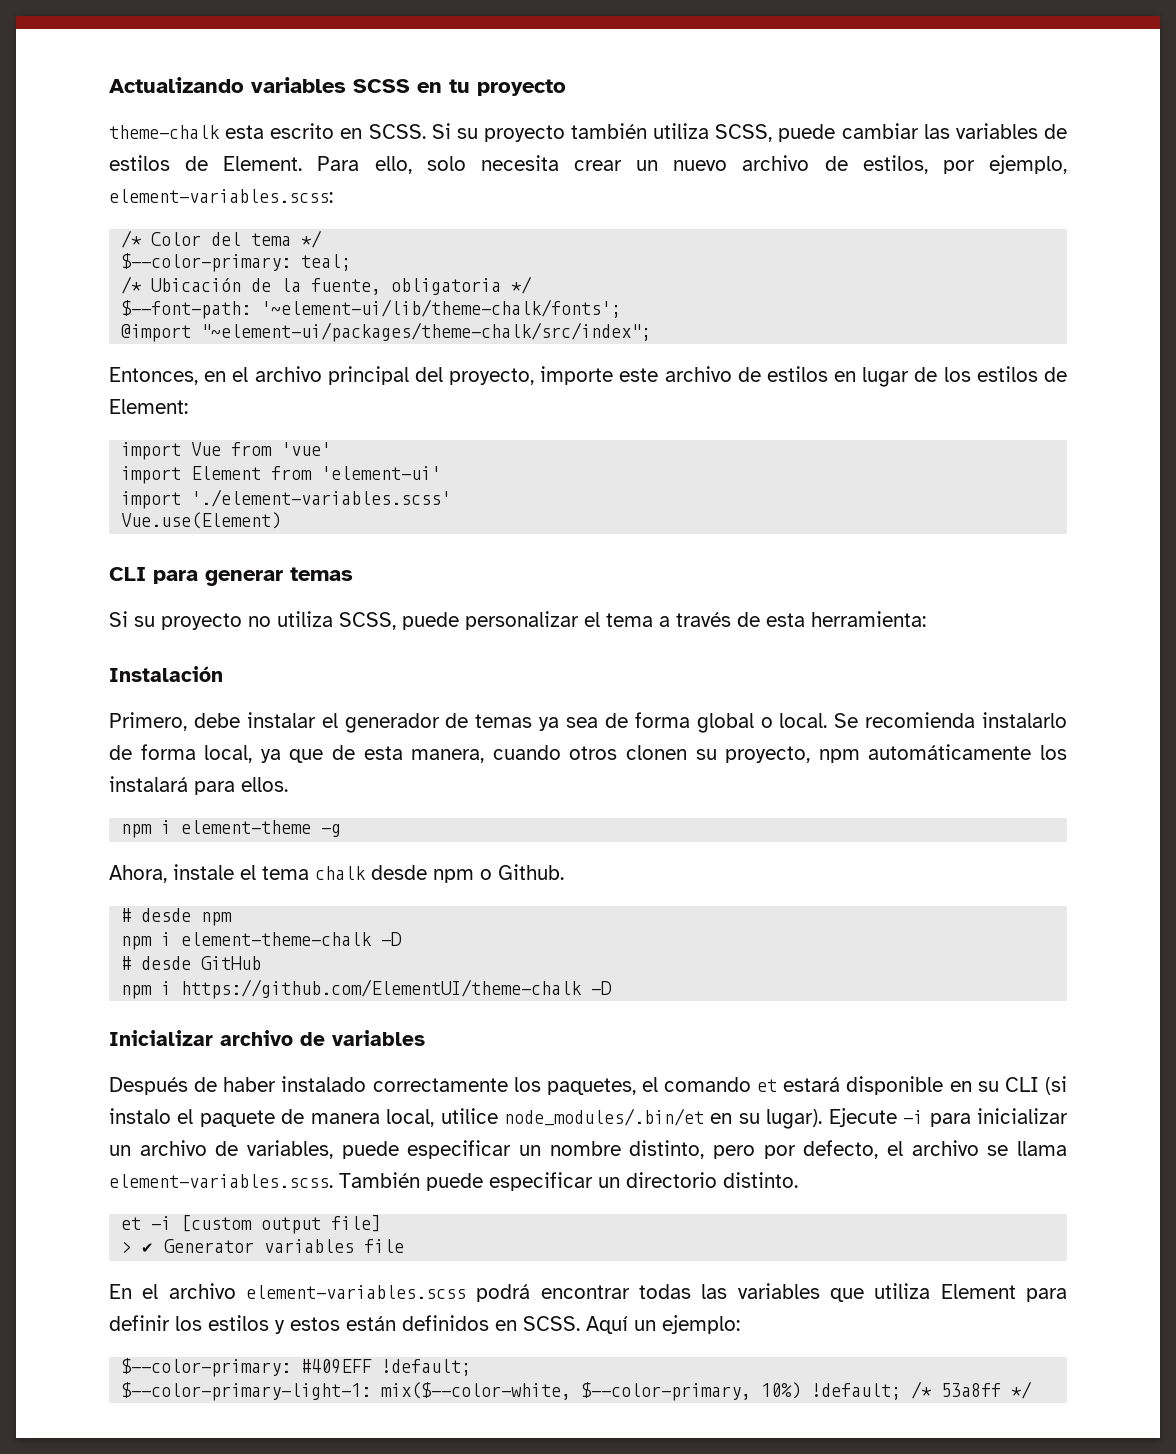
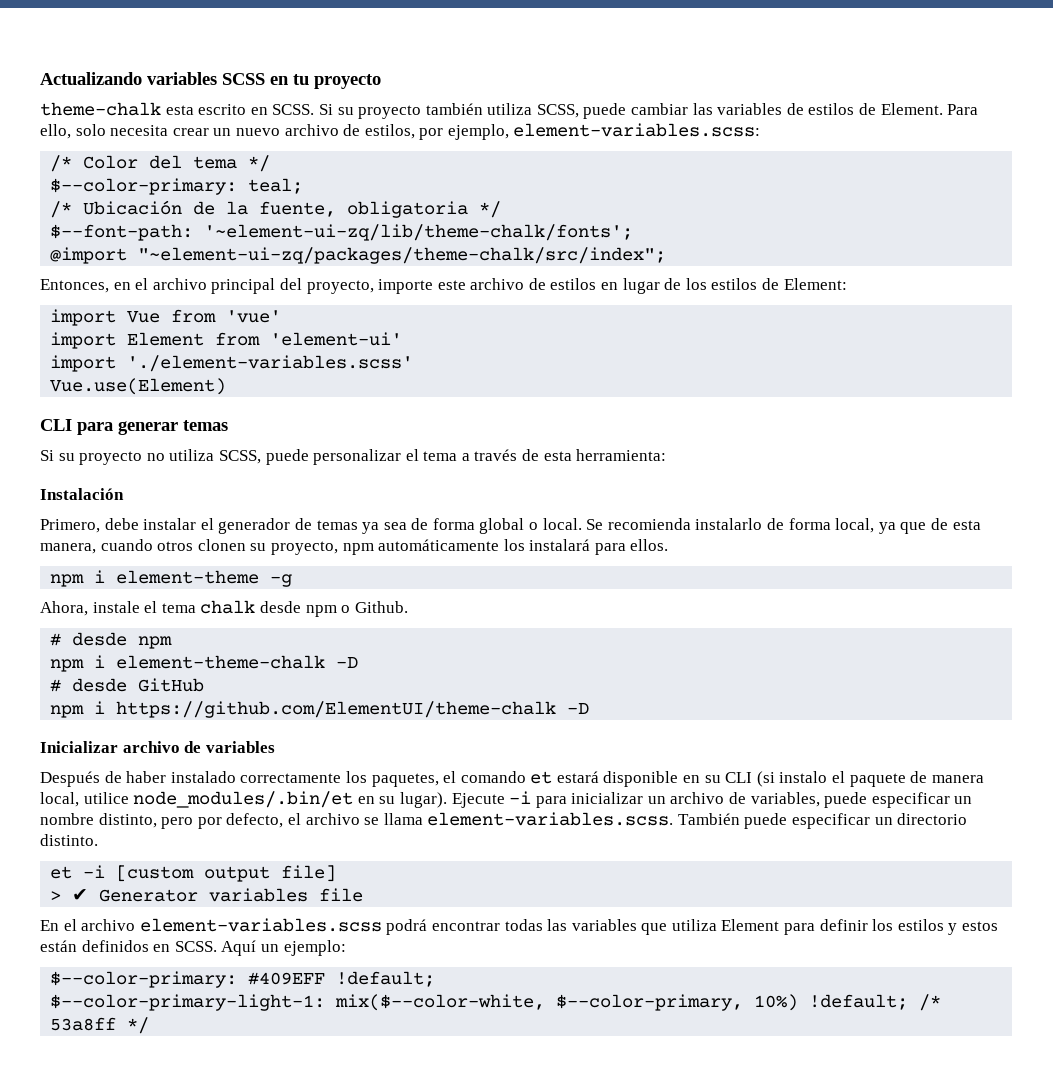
- $--font-path: '~element-ui/lib/theme-chalk/fonts';
+ $--font-path: '~element-ui-zq/lib/theme-chalk/fonts';
- @import "~element-ui/packages/theme-chalk/src/index";
+ @import "~element-ui-zq/packages/theme-chalk/src/index";

